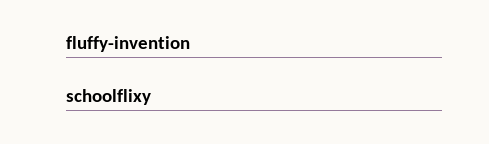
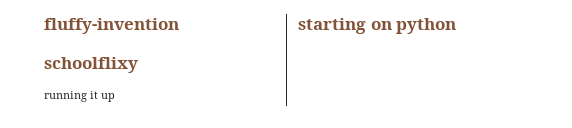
+ running it up
+ starting on python

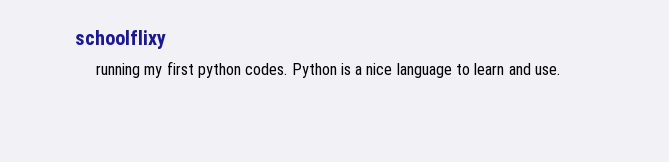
- fluffy-invention
- running it up
- starting on python
+ running my first python codes. Python is a nice language to learn and use.

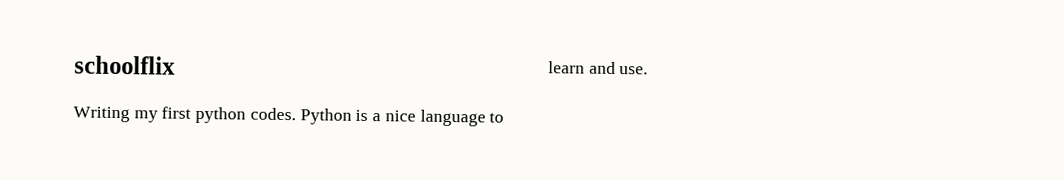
- schoolflixy
- running my first python codes.
+ schoolflix
+ Writing my first python codes.

